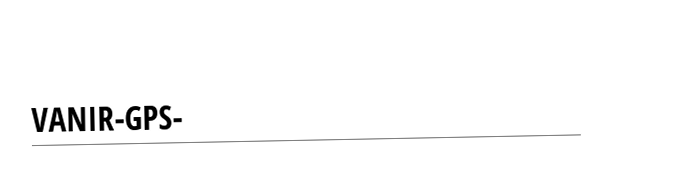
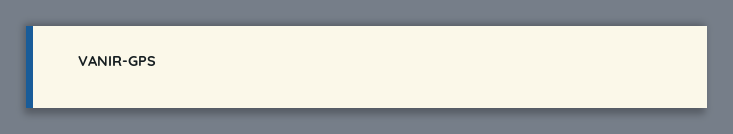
- VANIR-GPS-
+ VANIR-GPS

